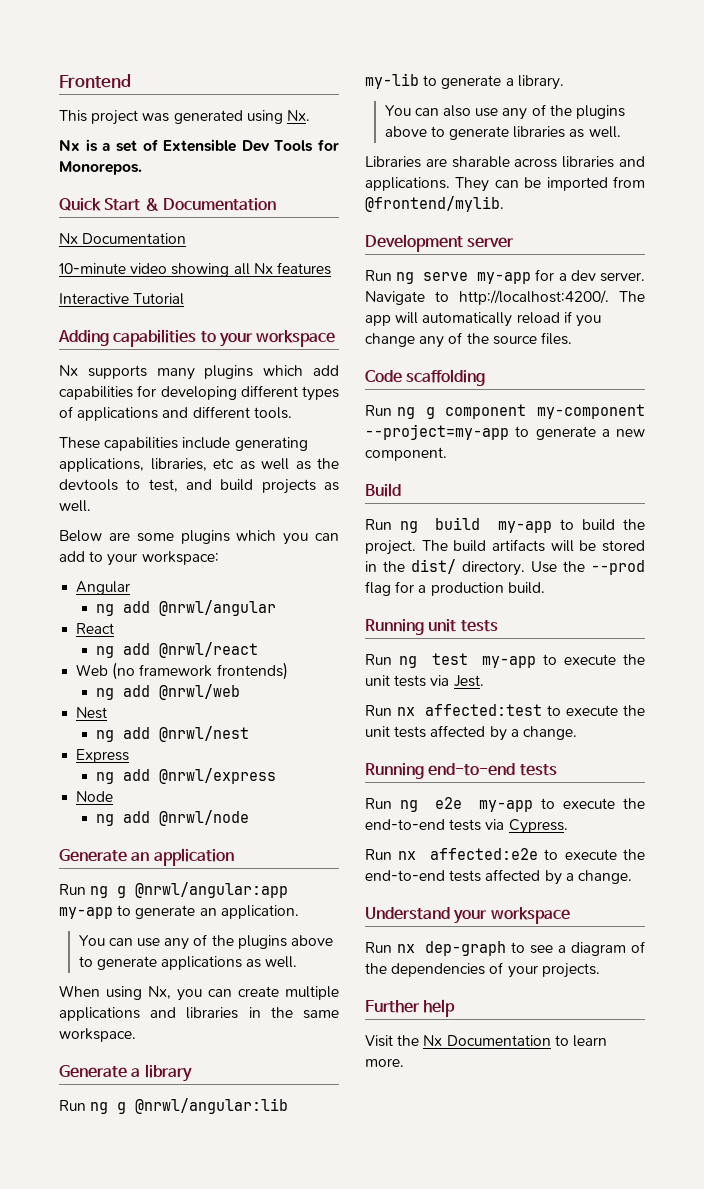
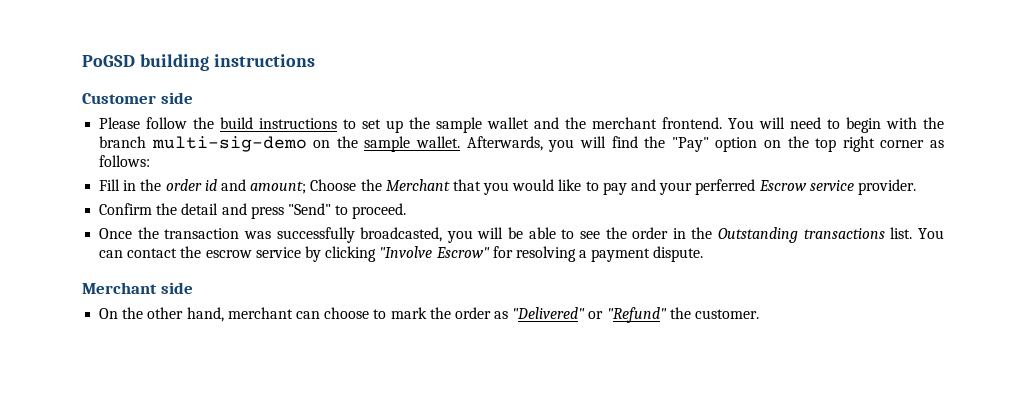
- Frontend
- This project was generated using Nx.
- Nx is a set of Extensible Dev Tools for Monorepos.
- Quick Start & Documentation
- Nx Documentation
- 10-minute video showing all Nx features
- Interactive Tutorial
- Adding capabilities to your workspace
- Nx supports many plugins which add capabilities for developing different types of applications and different tools.
- These capabilities include generating applications, libraries, etc as well as the devtools to test, and build projects as well.
- Below are some plugins which you can add to your workspace:
- Angular
- ng add @nrwl/angular
- React
- ng add @nrwl/react
- Web (no framework frontends)
- ng add @nrwl/web
- Nest
- ng add @nrwl/nest
- Express
- ng add @nrwl/express
- Node
- ng add @nrwl/node
- Generate an application
- Run ng g @nrwl/angular:app my-app to generate an application.
- You can use any of the plugins above to generate applications as well.
- When using Nx, you can create multiple applications and libraries in the same workspace.
- Generate a library
- Run ng g @nrwl/angular:lib my-lib to generate a library.
- You can also use any of the plugins above to generate libraries as well.
- Libraries are sharable across libraries and applications. They can be imported from @frontend/mylib.
- Development server
- Run ng serve my-app for a dev server. Navigate to http://localhost:4200/. The app will automatically reload if you change any of the source files.
- Code scaffolding
- Run ng g component my-component --project=my-app to generate a new component.
- Build
- Run ng build my-app to build the project. The build artifacts will be stored in the dist/ directory. Use the --prod flag for a production build.
- Running unit tests
- Run ng test my-app to execute the unit tests via Jest.
- Run nx affected:test to execute the unit tests affected by a change.
- Running end-to-end tests
- Run ng e2e my-app to execute the end-to-end tests via Cypress.
- Run nx affected:e2e to execute the end-to-end tests affected by a change.
- Understand your workspace
- Run nx dep-graph to see a diagram of the dependencies of your projects.
- Further help
- Visit the Nx Documentation to learn more.
+ PoGSD building instructions
+ Customer side
+ Please follow the build instructions to set up the sample wallet and the merchant frontend. You will need to begin with the branch multi-sig-demo on the sample wallet. Afterwards, you will find the "Pay" option on the top right corner as follows:
+ Fill in the order id and amount; Choose the Merchant that you would like to pay and your perferred Escrow service provider.
+ Confirm the detail and press "Send" to proceed.
+ Once the transaction was successfully broadcasted, you will be able to see the order in the Outstanding transactions list. You can contact the escrow service by clicking "Involve Escrow" for resolving a payment dispute.
+ Merchant side
+ On the other hand, merchant can choose to mark the order as "Delivered" or "Refund" the customer.

